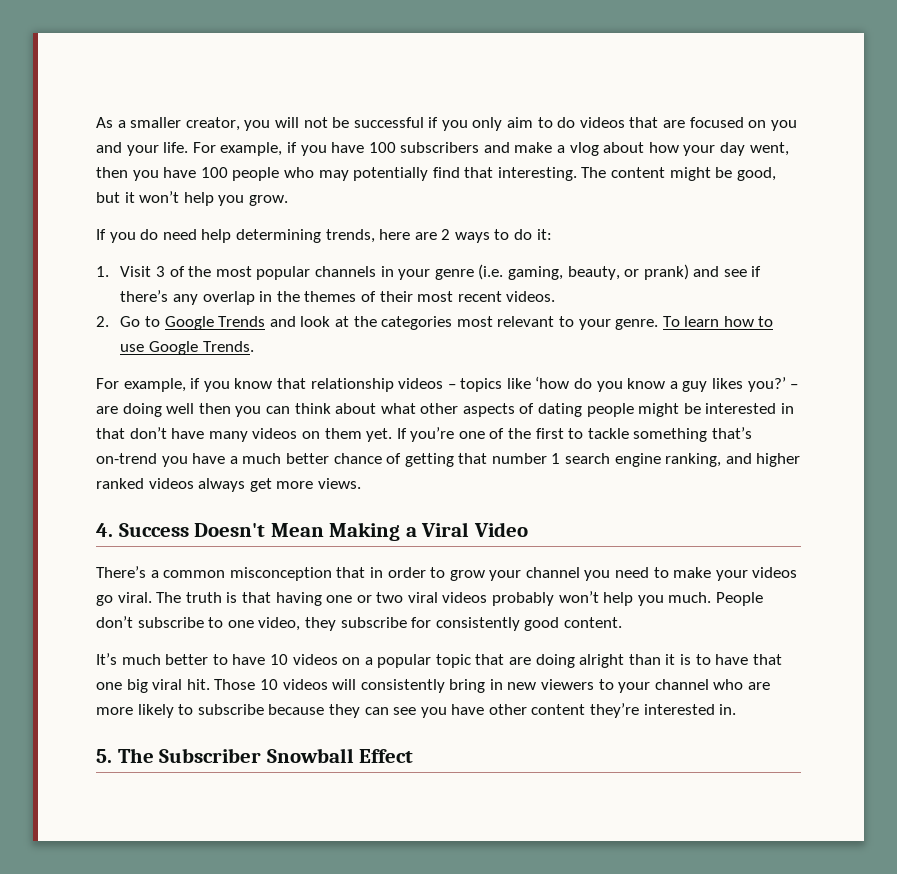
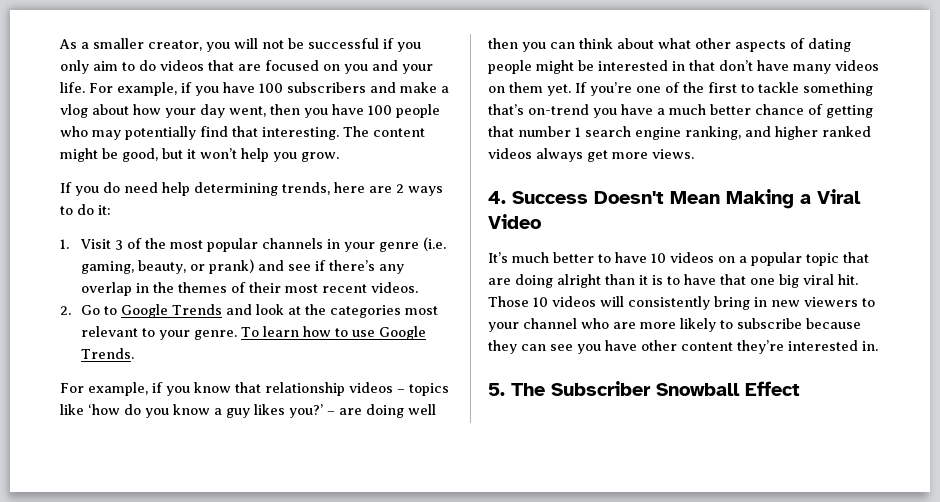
- There’s a common misconception that in order to grow your channel you need to make your videos go viral. The truth is that having one or two viral videos probably won’t help you much. People don’t subscribe to one video, they subscribe for consistently good content.

